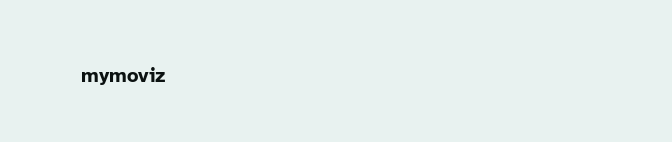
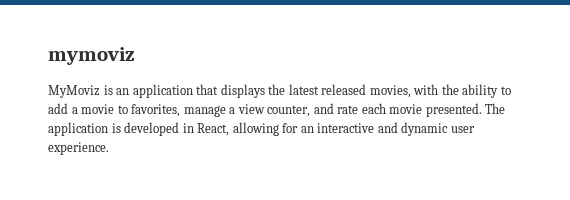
+ MyMoviz is an application that displays the latest released movies, with the ability to add a movie to favorites, manage a view counter, and rate each movie presented. The application is developed in React, allowing for an interactive and dynamic user experience.

